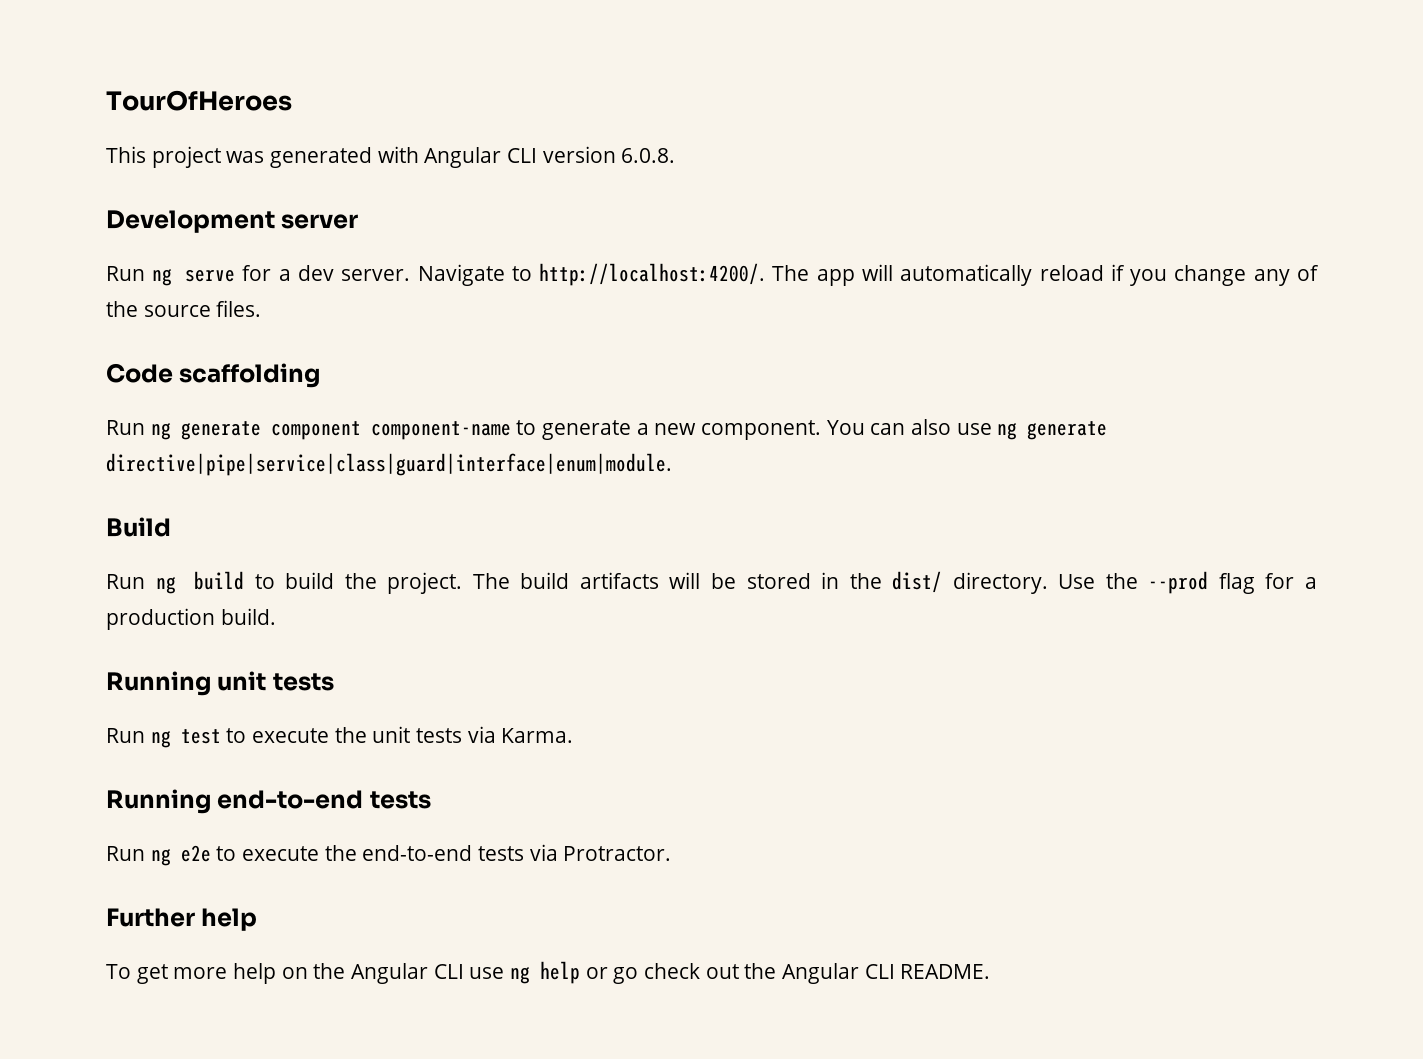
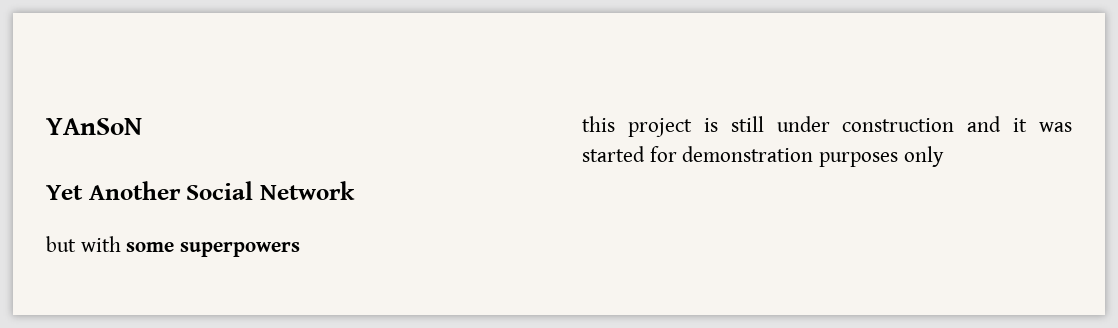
- TourOfHeroes
- This project was generated with Angular CLI version 6.0.8.
- Development server
- Run ng serve for a dev server. Navigate to http://localhost:4200/. The app will automatically reload if you change any of the source files.
- Code scaffolding
- Run ng generate component component-name to generate a new component. You can also use ng generate directive|pipe|service|class|guard|interface|enum|module.
- Build
- Run ng build to build the project. The build artifacts will be stored in the dist/ directory. Use the --prod flag for a production build.
- Running unit tests
- Run ng test to execute the unit tests via Karma.
- Running end-to-end tests
- Run ng e2e to execute the end-to-end tests via Protractor.
- Further help
- To get more help on the Angular CLI use ng help or go check out the Angular CLI README.
+ YAnSoN
+ Yet Another Social Network
+ but with some superpowers
+ this project is still under construction and it was started for demonstration purposes only

